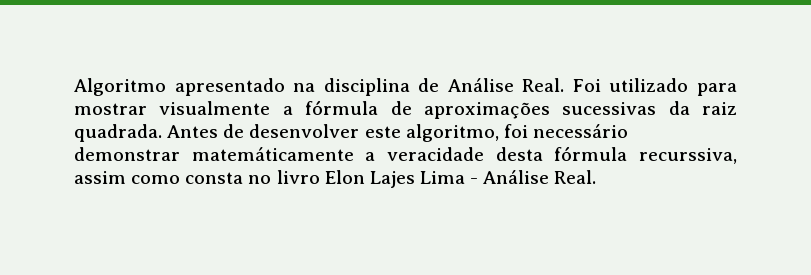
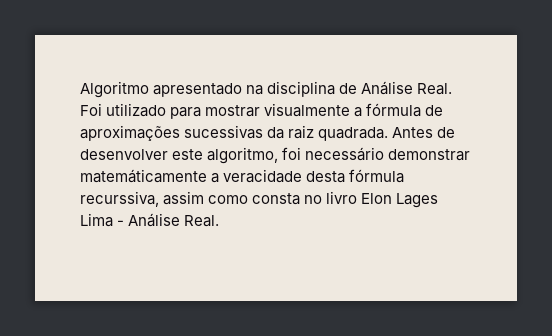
- Antes de desenvolver este algoritmo, foi necessário demonstrar matemáticamente a veracidade desta fórmula recurssiva, assim como consta no livro Elon Lajes Lima - Análise Real.
+ Antes de desenvolver este algoritmo, foi necessário demonstrar matemáticamente a veracidade desta fórmula recurssiva, assim como consta no livro Elon Lages Lima - Análise Real.

